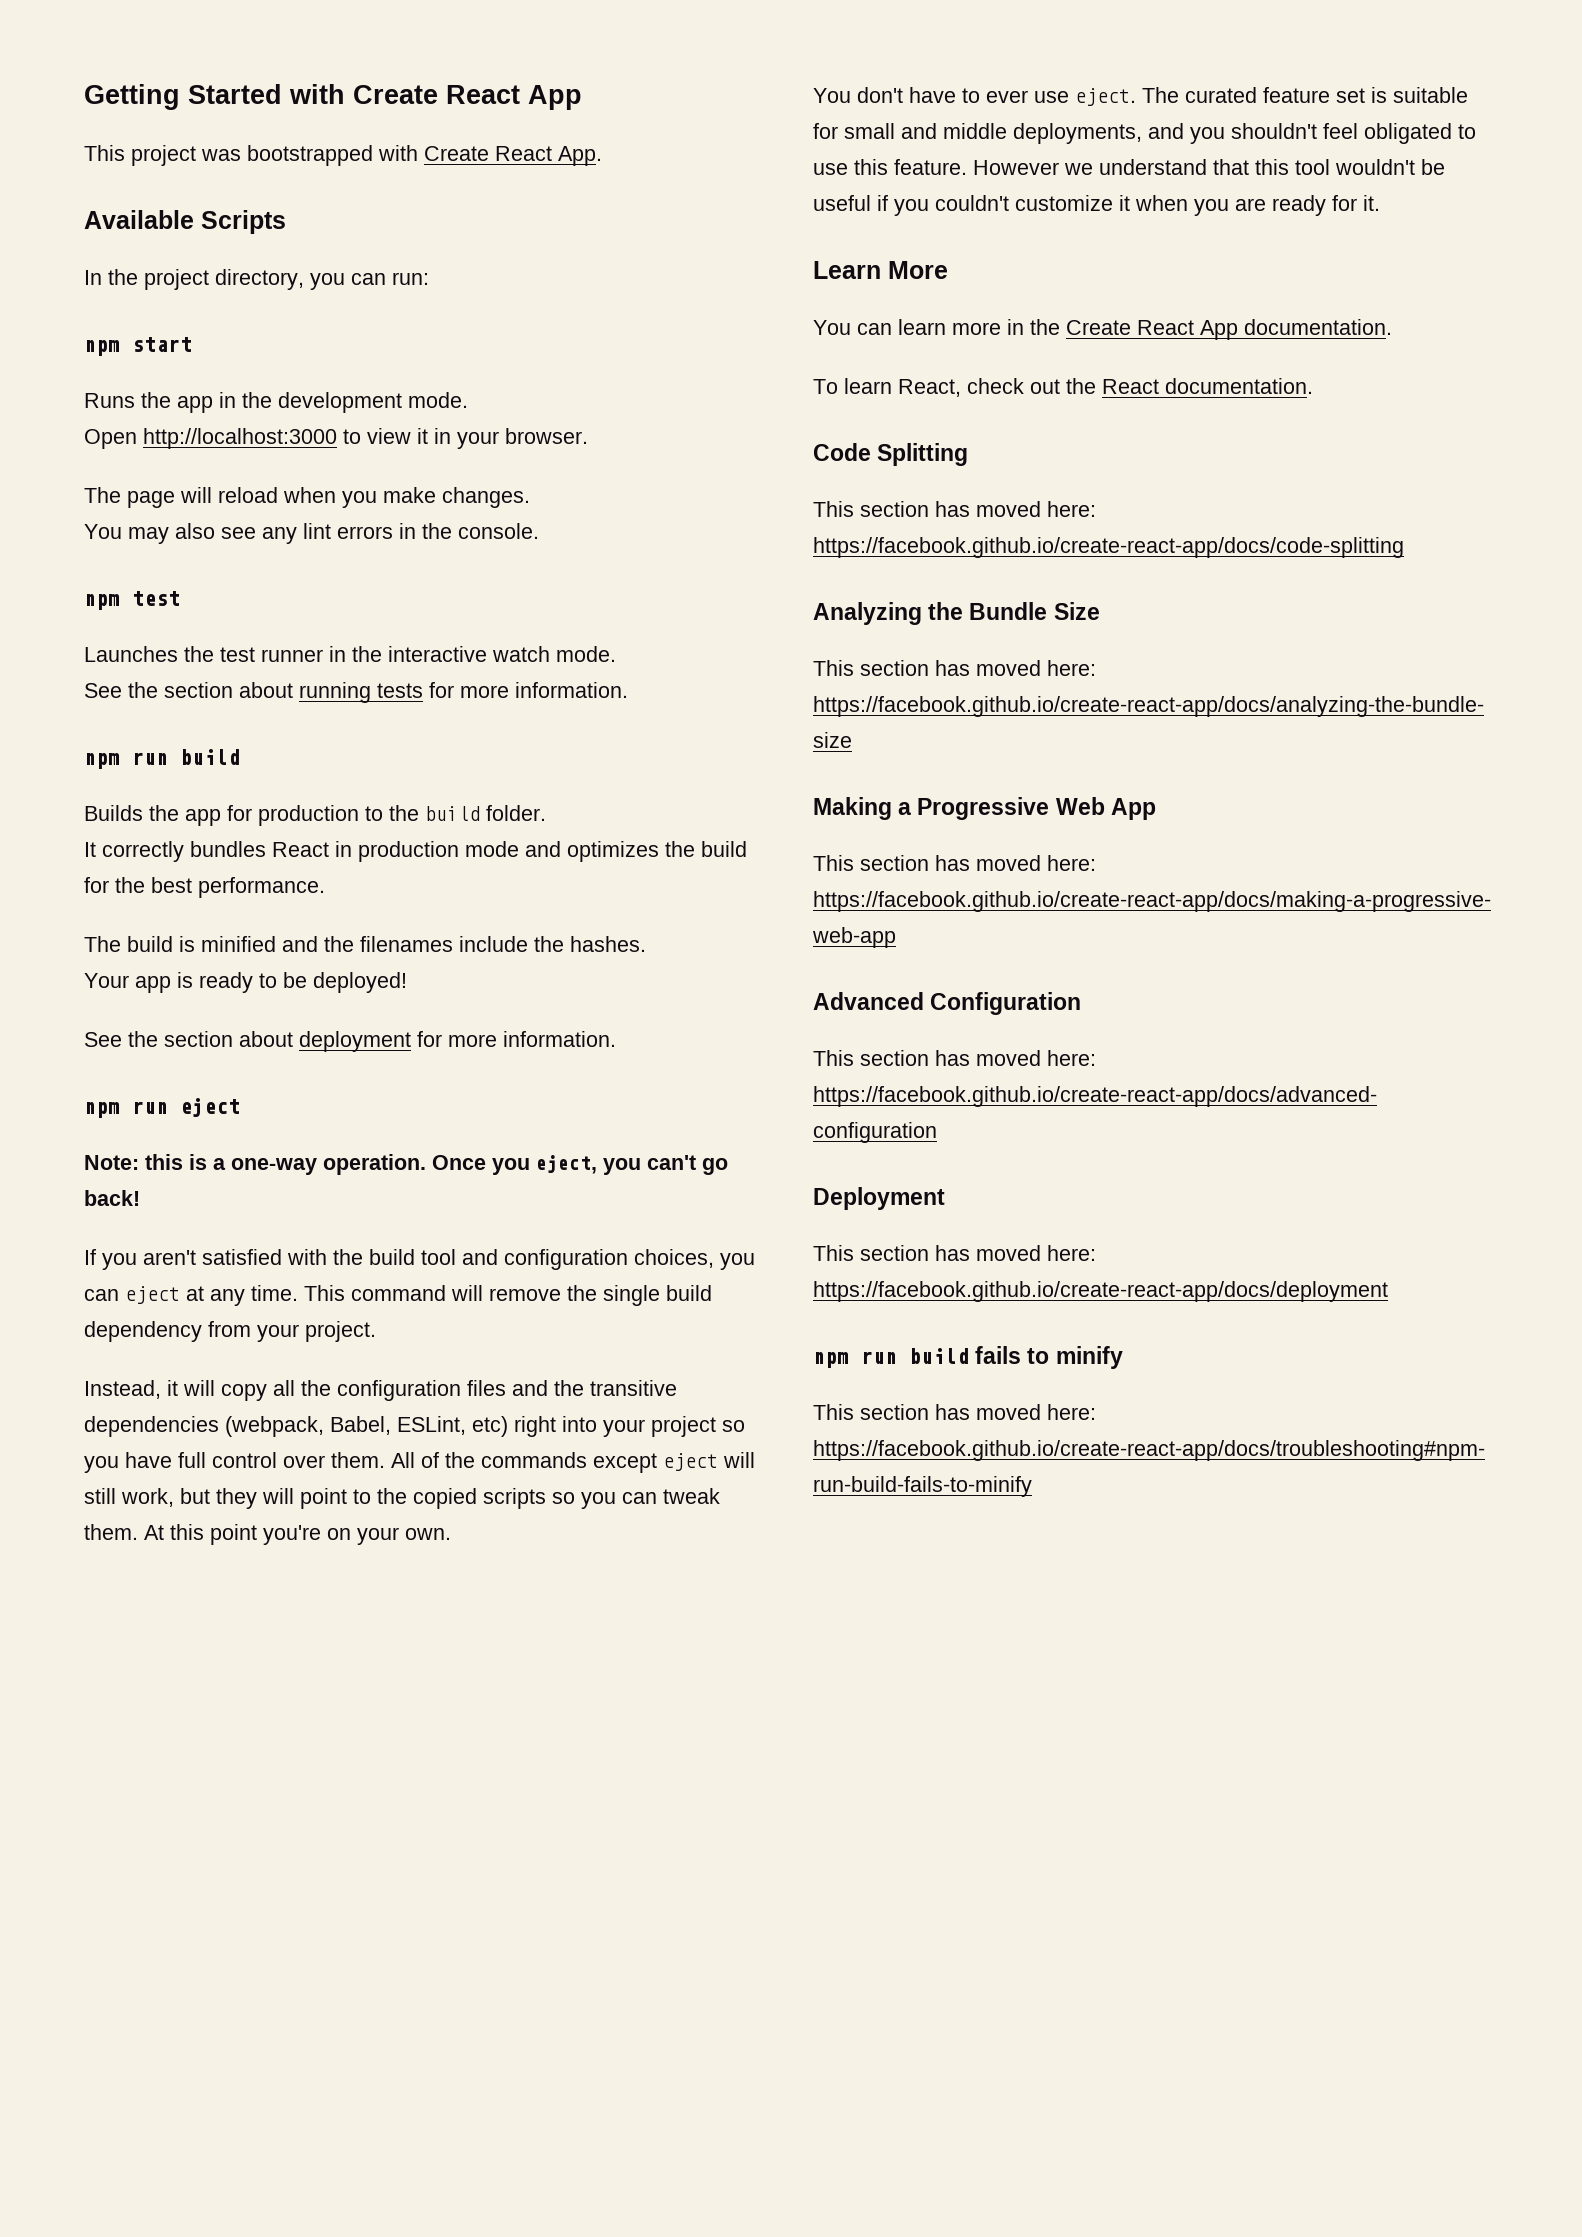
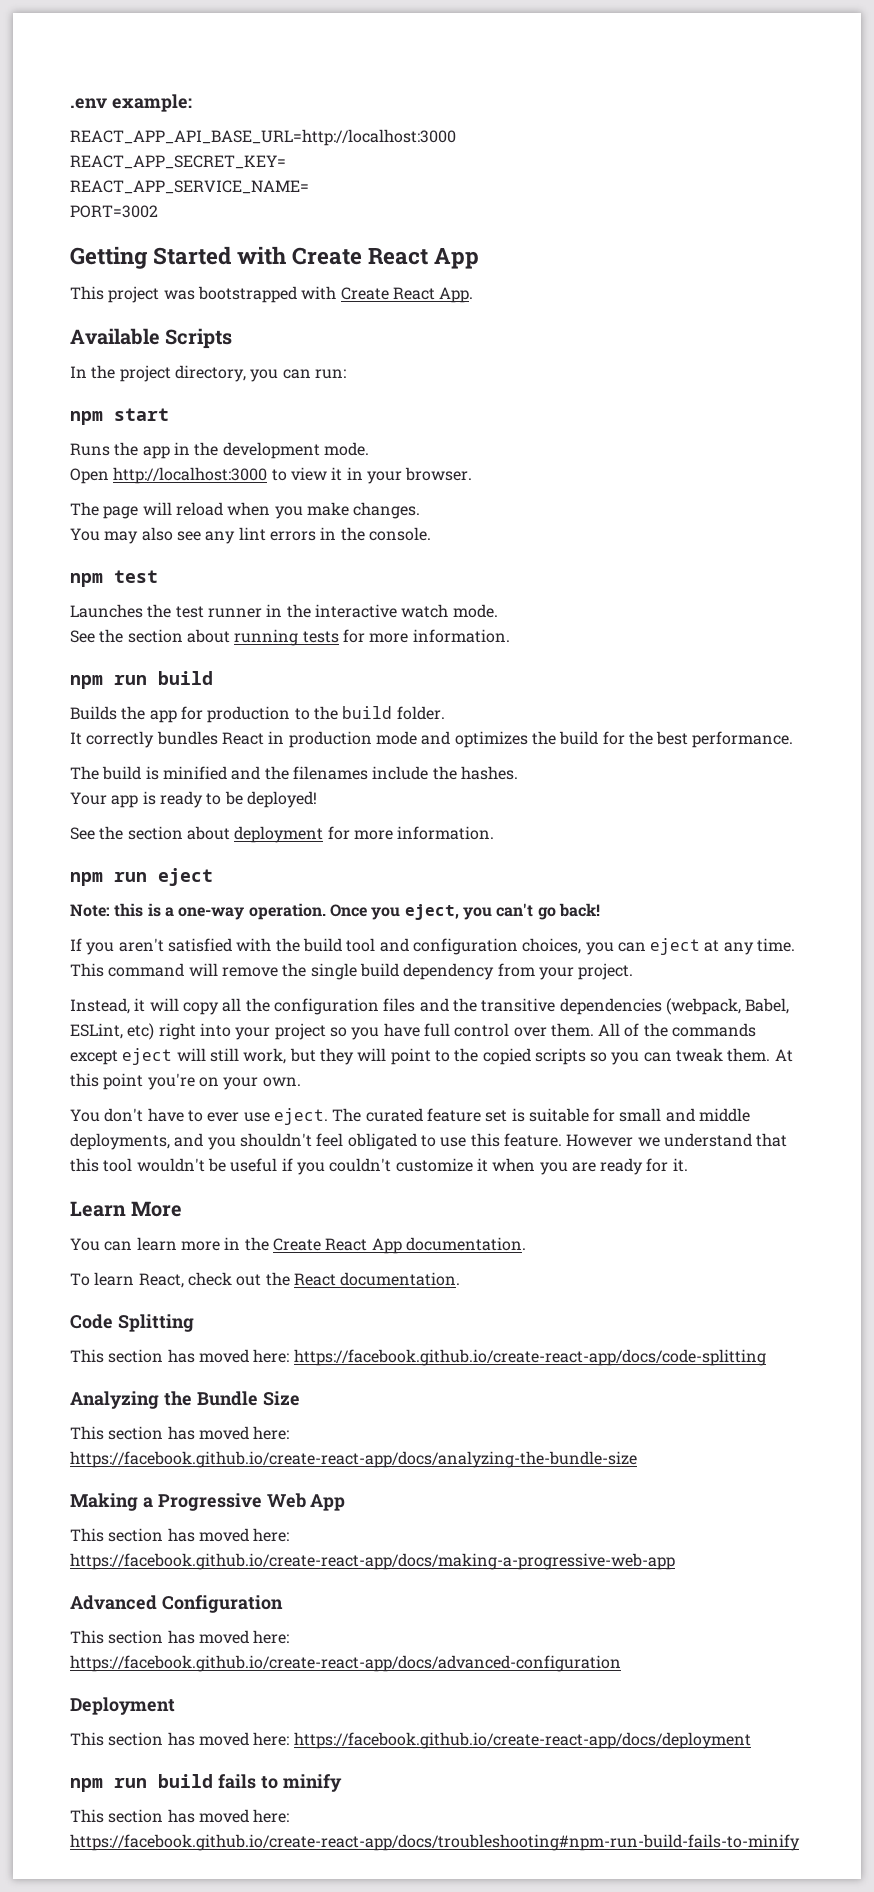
+ .env example:
+ REACT_APP_API_BASE_URL=http://localhost:3000
+ REACT_APP_SECRET_KEY=
+ REACT_APP_SERVICE_NAME=
+ PORT=3002

